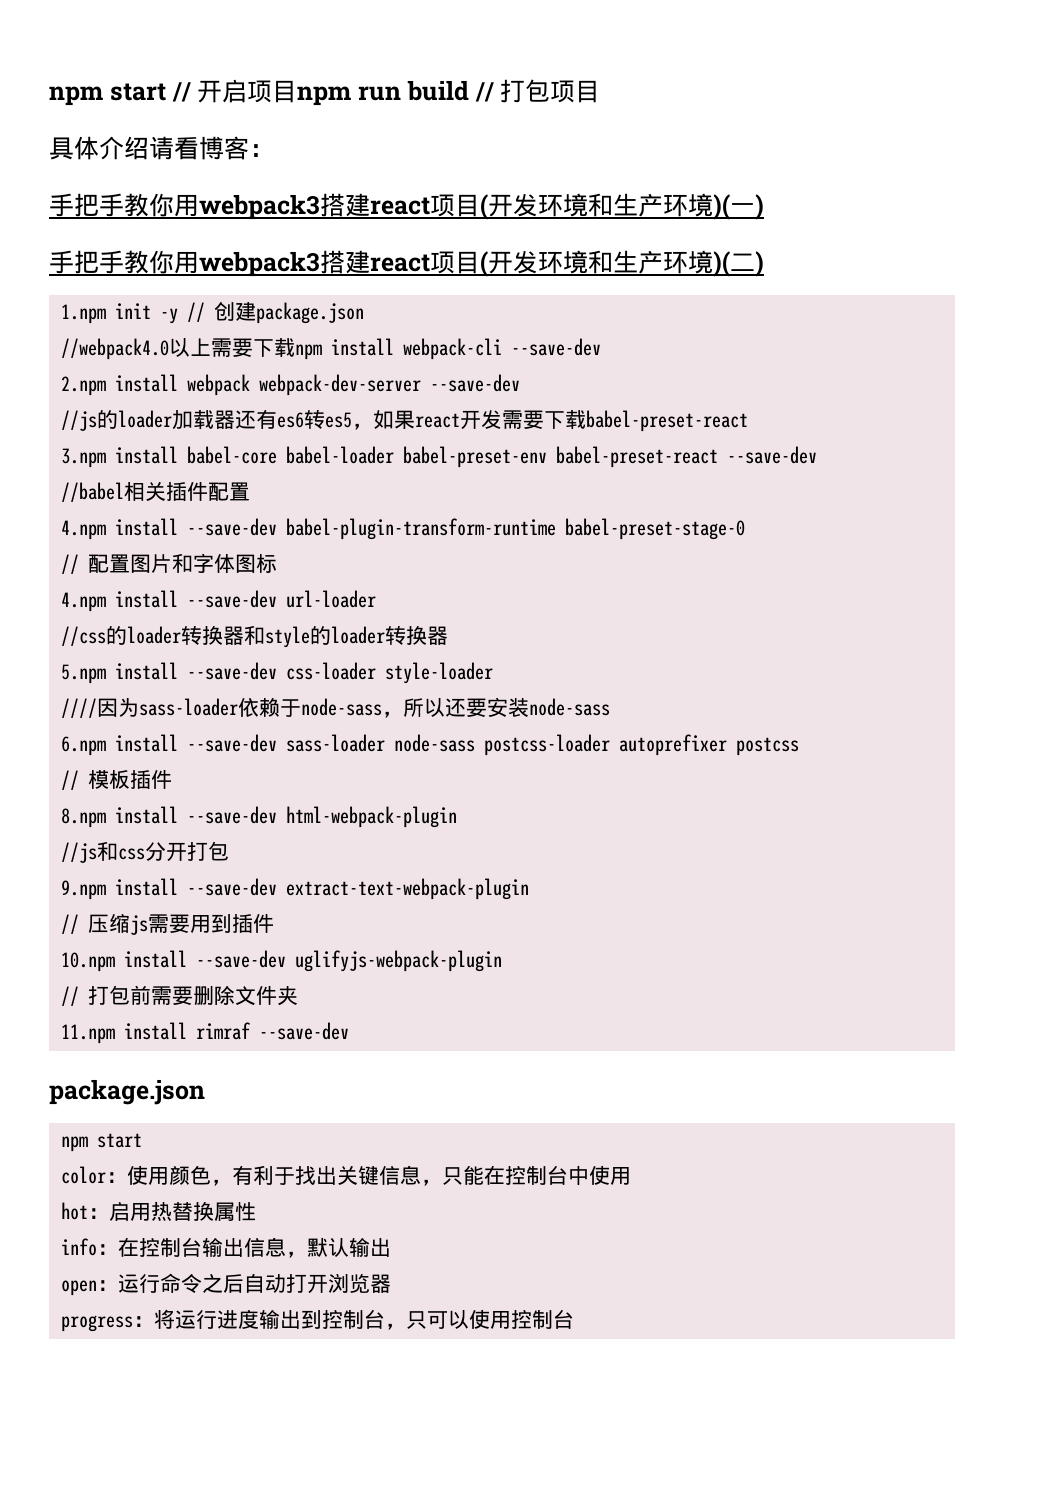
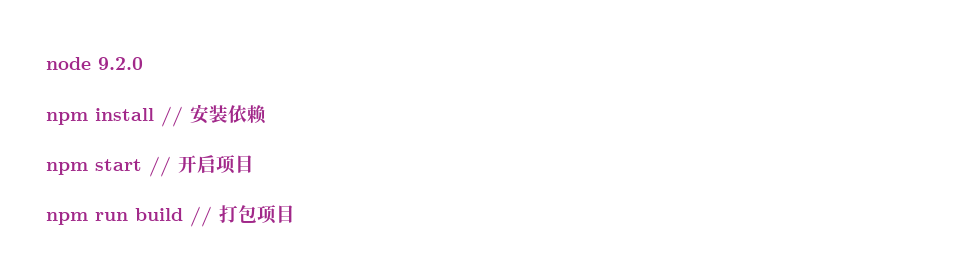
+ node 9.2.0
+ npm install // 安装依赖
- npm start // 开启项目npm run build // 打包项目
+ npm start // 开启项目
+ npm run build // 打包项目
- 具体介绍请看博客：
- 手把手教你用webpack3搭建react项目(开发环境和生产环境)(一)
- 手把手教你用webpack3搭建react项目(开发环境和生产环境)(二)
- 1.npm init -y // 创建package.json
- //webpack4.0以上需要下载npm install webpack-cli --save-dev
- 2.npm install webpack webpack-dev-server --save-dev
- //js的loader加载器还有es6转es5，如果react开发需要下载babel-preset-react
- 3.npm install babel-core babel-loader babel-preset-env babel-preset-react --save-dev
- //babel相关插件配置
- 4.npm install --save-dev babel-plugin-transform-runtime babel-preset-stage-0
- // 配置图片和字体图标
- 4.npm install --save-dev url-loader
- //css的loader转换器和style的loader转换器
- 5.npm install --save-dev css-loader style-loader
- ////因为sass-loader依赖于node-sass，所以还要安装node-sass
- 6.npm install --save-dev sass-loader node-sass postcss-loader autoprefixer postcss
- // 模板插件
- 8.npm install --save-dev html-webpack-plugin
- //js和css分开打包
- 9.npm install --save-dev extract-text-webpack-plugin
- // 压缩js需要用到插件
- 10.npm install --save-dev uglifyjs-webpack-plugin
- // 打包前需要删除文件夹
- 11.npm install rimraf --save-dev
- package.json
- npm start
- color：使用颜色，有利于找出关键信息，只能在控制台中使用
- hot：启用热替换属性
- info：在控制台输出信息，默认输出
- open：运行命令之后自动打开浏览器
- progress：将运行进度输出到控制台，只可以使用控制台

